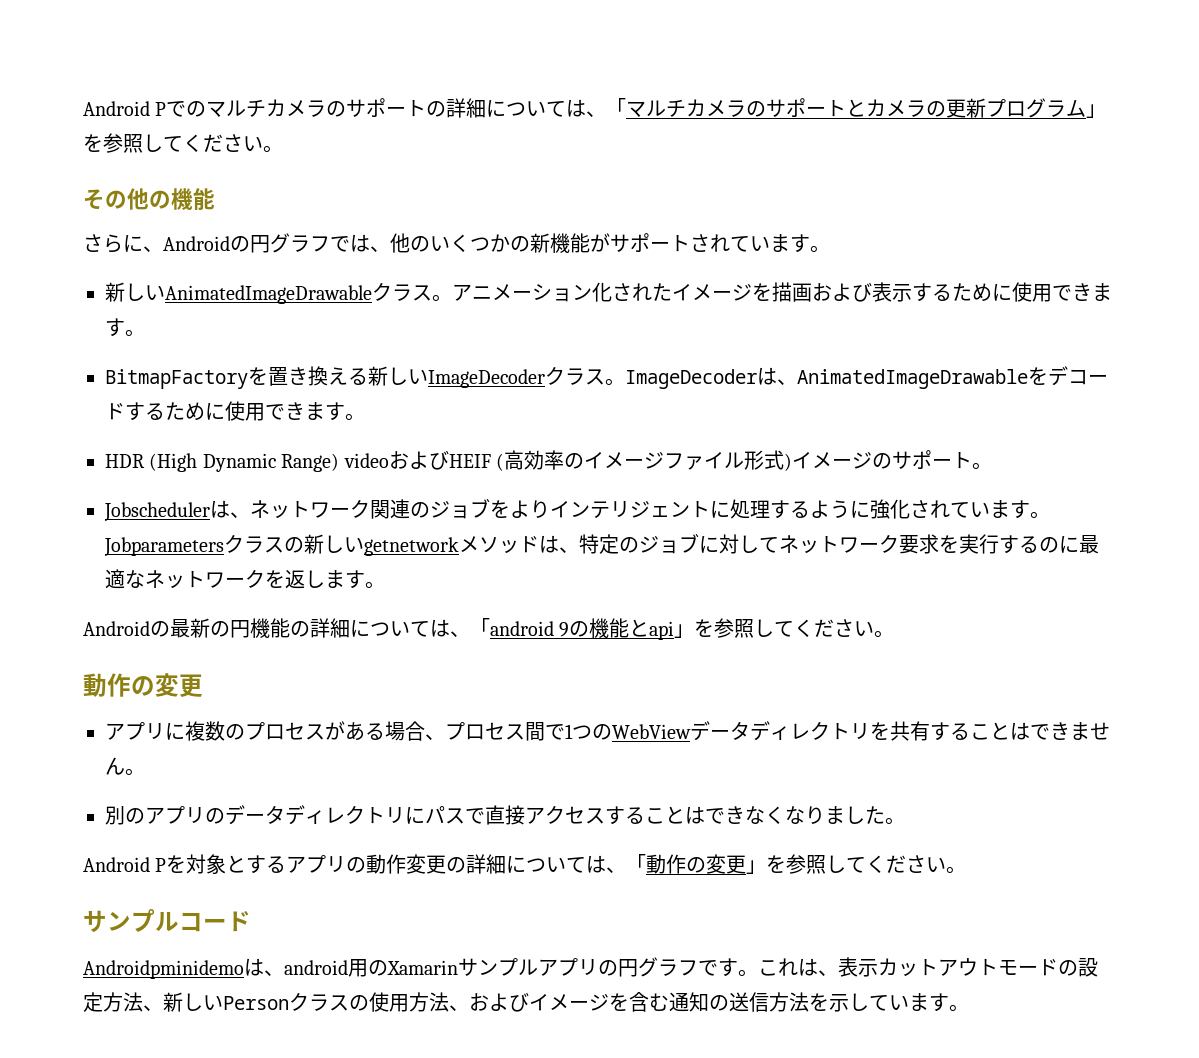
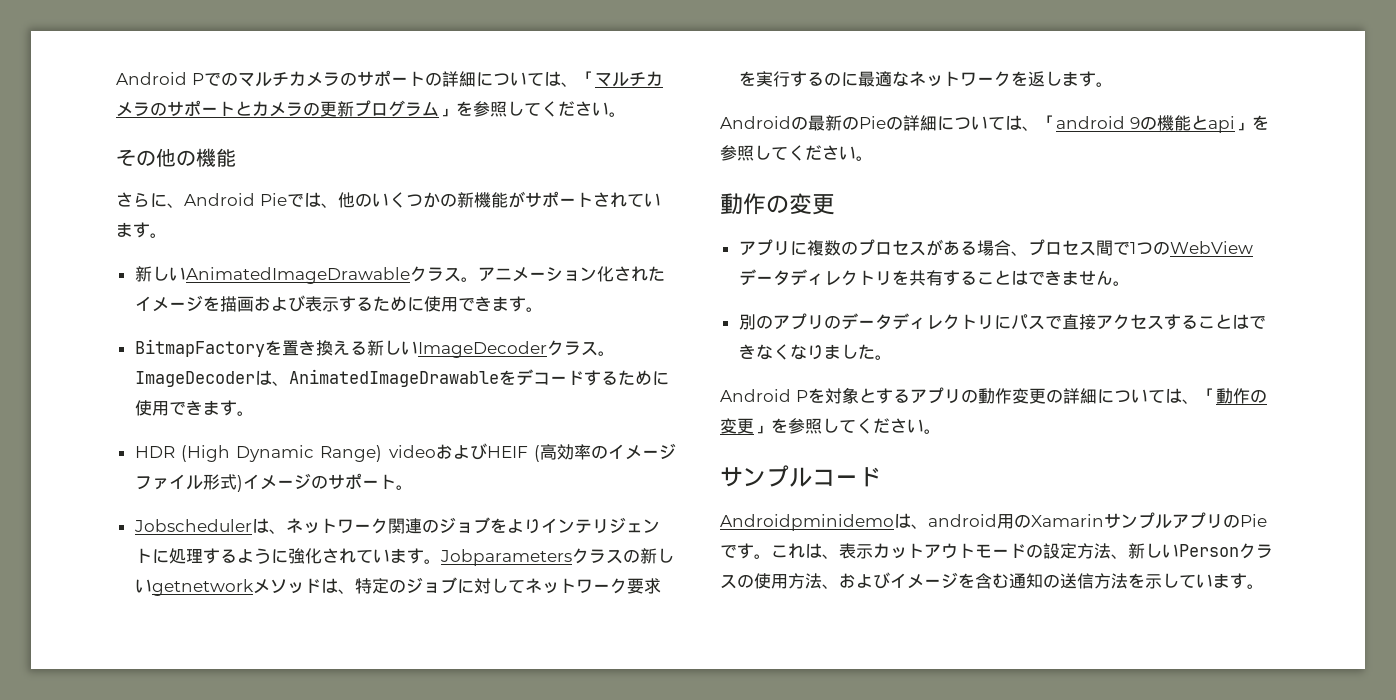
- さらに、Androidの円グラフでは、他のいくつかの新機能がサポートされています。
+ さらに、Android Pieでは、他のいくつかの新機能がサポートされています。
- Androidの最新の円機能の詳細については、「android 9の機能とapi」を参照してください。
+ Androidの最新のPieの詳細については、「android 9の機能とapi」を参照してください。
- Androidpminidemoは、android用のXamarinサンプルアプリの円グラフです。
+ Androidpminidemoは、android用のXamarinサンプルアプリのPieです。

